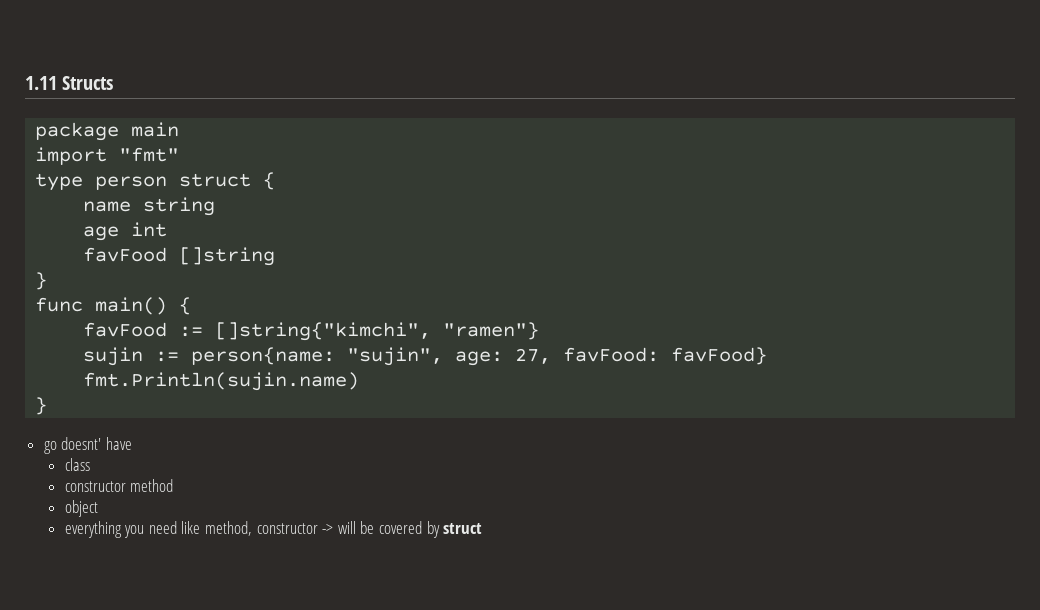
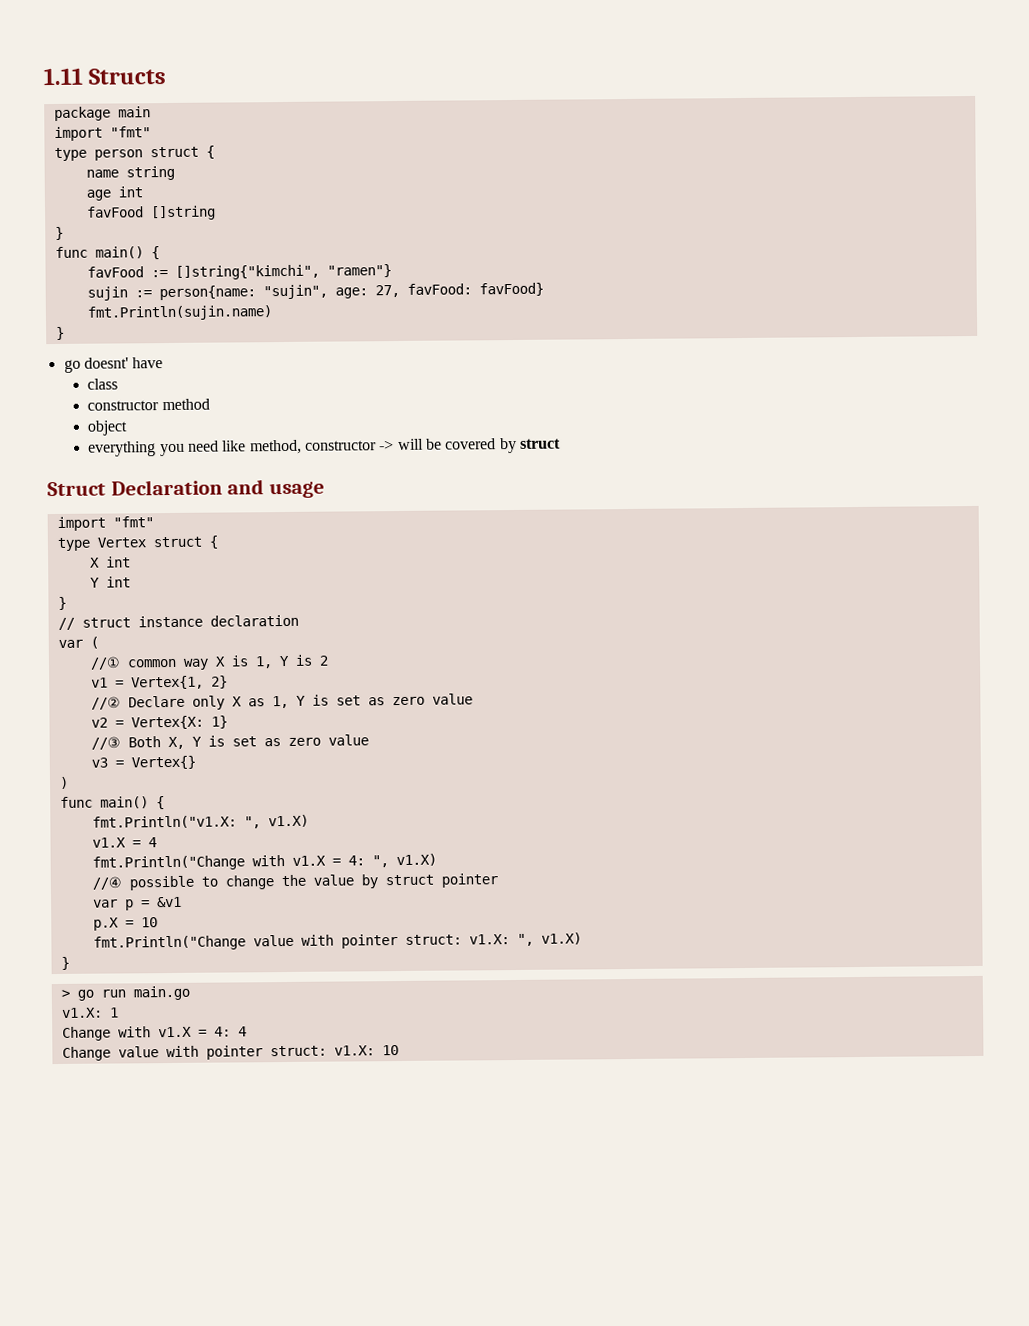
+ Struct Declaration and usage
+ import "fmt"
+ type Vertex struct {
+ X int
+ Y int
+ }
+ // struct instance declaration
+ var (
+ //① common way X is 1, Y is 2
+ v1 = Vertex{1, 2}
+ //② Declare only X as 1, Y is set as zero value
+ v2 = Vertex{X: 1}
+ //③ Both X, Y is set as zero value
+ v3 = Vertex{}
+ )
+ func main() {
+ fmt.Println("v1.X: ", v1.X)
+ v1.X = 4
+ fmt.Println("Change with v1.X = 4: ", v1.X)
+ //④ possible to change the value by struct pointer
+ var p = &v1
+ p.X = 10
+ fmt.Println("Change value with pointer struct: v1.X: ", v1.X)
+ }
+ > go run main.go
+ v1.X: 1
+ Change with v1.X = 4: 4
+ Change value with pointer struct: v1.X: 10

